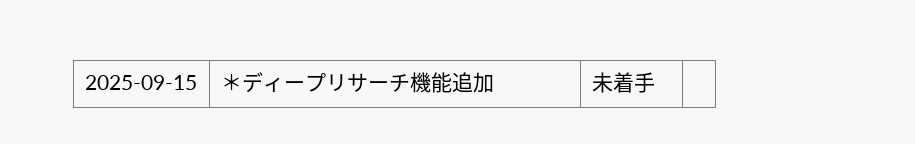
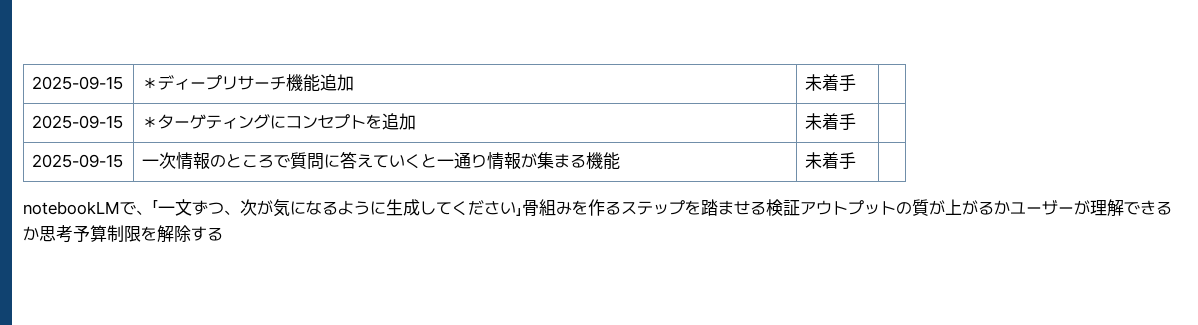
+ 2025-09-15 | ＊ターゲティングにコンセプトを追加 | 未着手 |
+ 2025-09-15 | 一次情報のところで質問に答えていくと一通り情報が集まる機能 | 未着手 |
+ notebookLMで、「一文ずつ、次が気になるように生成してください」骨組みを作るステップを踏ませる検証アウトプットの質が上がるかユーザーが理解できるか思考予算制限を解除する

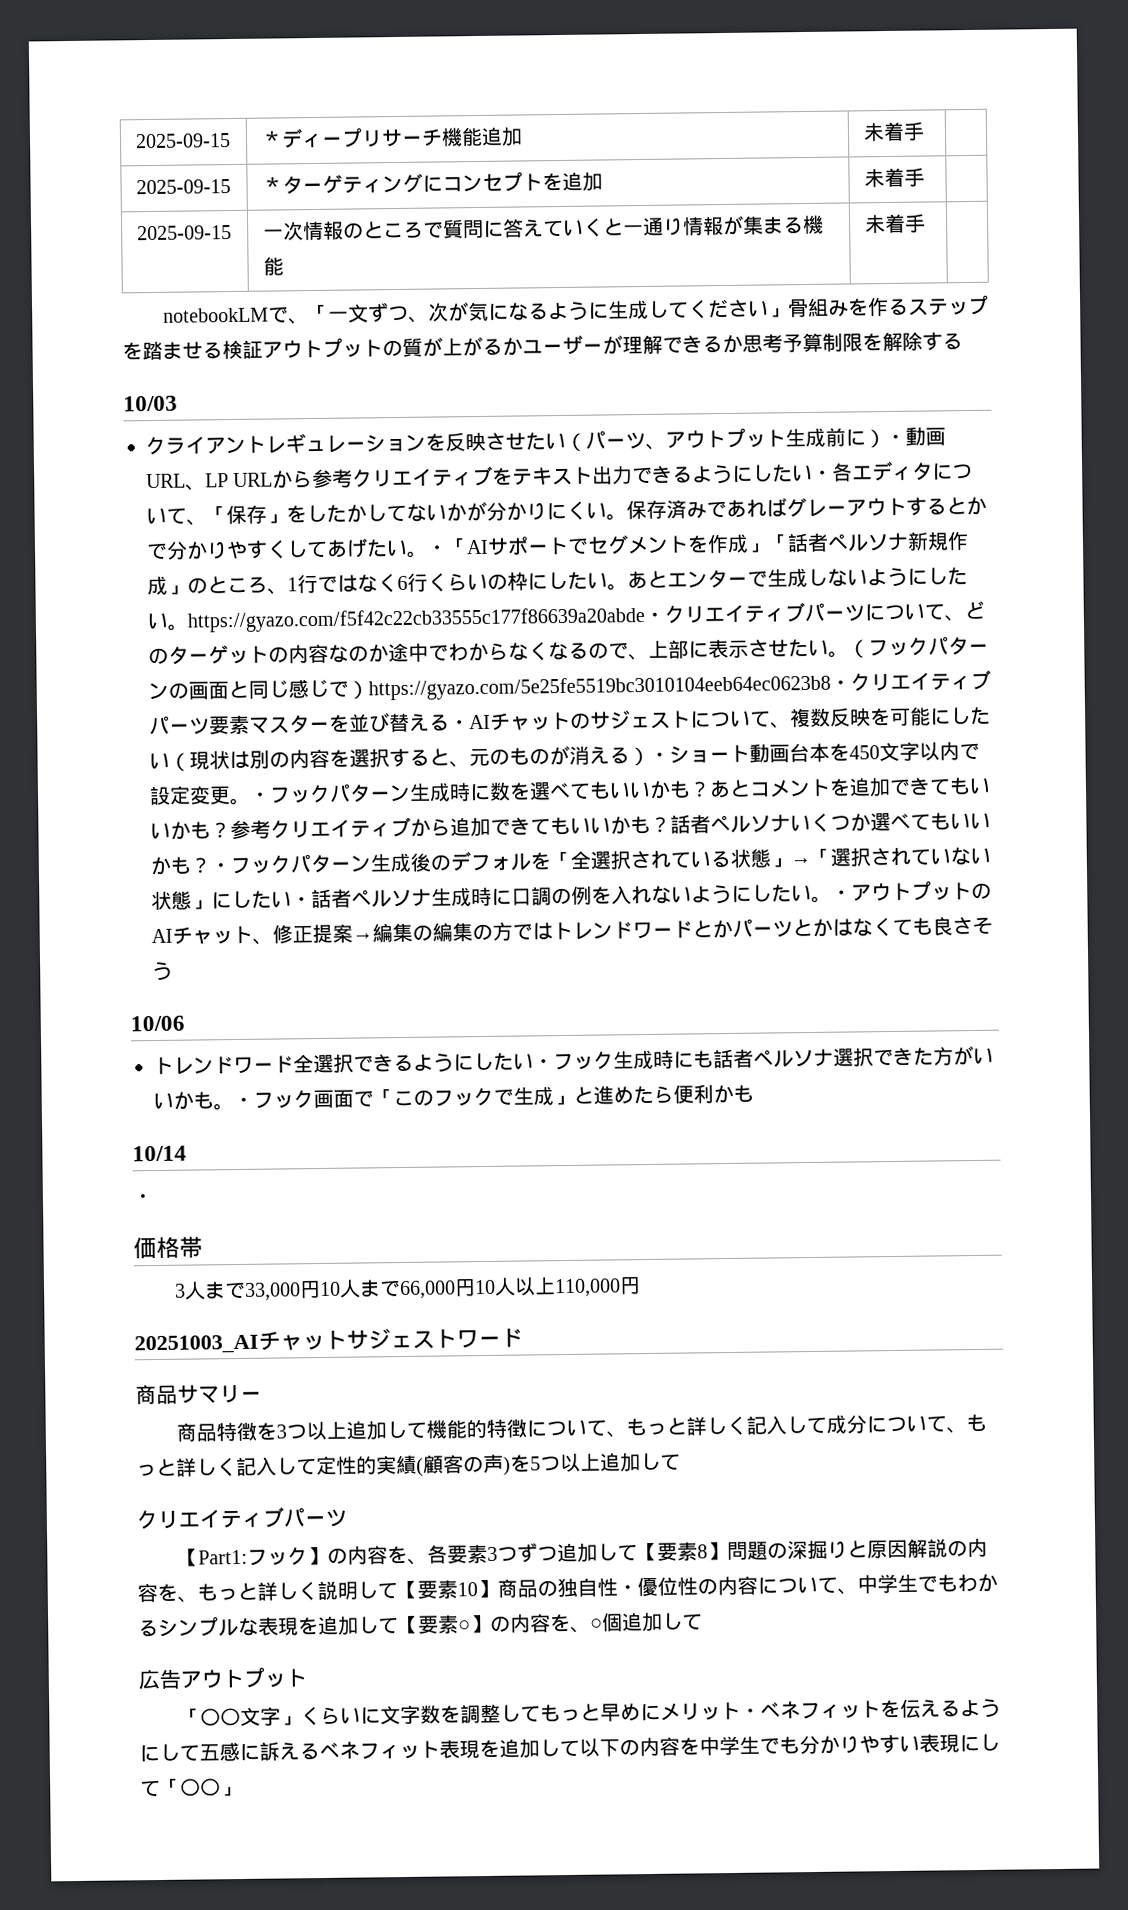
+ 10/03
+ クライアントレギュレーションを反映させたい（パーツ、アウトプット生成前に）・動画URL、LP URLから参考クリエイティブをテキスト出力できるようにしたい・各エディタについて、「保存」をしたかしてないかが分かりにくい。保存済みであればグレーアウトするとかで分かりやすくしてあげたい。・「AIサポートでセグメントを作成」「話者ペルソナ新規作成」のところ、1行ではなく6行くらいの枠にしたい。あとエンターで生成しないようにしたい。https://gyazo.com/f5f42c22cb33555c177f86639a20abde・クリエイティブパーツについて、どのターゲットの内容なのか途中でわからなくなるので、上部に表示させたい。（フックパターンの画面と同じ感じで）https://gyazo.com/5e25fe5519bc3010104eeb64ec0623b8・クリエイティブパーツ要素マスターを並び替える・AIチャットのサジェストについて、複数反映を可能にしたい（現状は別の内容を選択すると、元のものが消える）・ショート動画台本を450文字以内で設定変更。・フックパターン生成時に数を選べてもいいかも？あとコメントを追加できてもいいかも？参考クリエイティブから追加できてもいいかも？話者ペルソナいくつか選べてもいいかも？・フックパターン生成後のデフォルを「全選択されている状態」→「選択されていない状態」にしたい・話者ペルソナ生成時に口調の例を入れないようにしたい。・アウトプットのAIチャット、修正提案→編集の編集の方ではトレンドワードとかパーツとかはなくても良さそう
+ 10/06
+ トレンドワード全選択できるようにしたい・フック生成時にも話者ペルソナ選択できた方がいいかも。・フック画面で「このフックで生成」と進めたら便利かも
+ 10/14
+ ・
+ 価格帯
+ 3人まで33,000円10人まで66,000円10人以上110,000円
+ 20251003_AIチャットサジェストワード
+ 商品サマリー
+ 商品特徴を3つ以上追加して機能的特徴について、もっと詳しく記入して成分について、もっと詳しく記入して定性的実績(顧客の声)を5つ以上追加して
+ クリエイティブパーツ
+ 【Part1:フック】の内容を、各要素3つずつ追加して【要素8】問題の深掘りと原因解説の内容を、もっと詳しく説明して【要素10】商品の独自性・優位性の内容について、中学生でもわかるシンプルな表現を追加して【要素○】の内容を、○個追加して
+ 広告アウトプット
+ 「〇〇文字」くらいに文字数を調整してもっと早めにメリット・ベネフィットを伝えるようにして五感に訴えるベネフィット表現を追加して以下の内容を中学生でも分かりやすい表現にして「〇〇」

